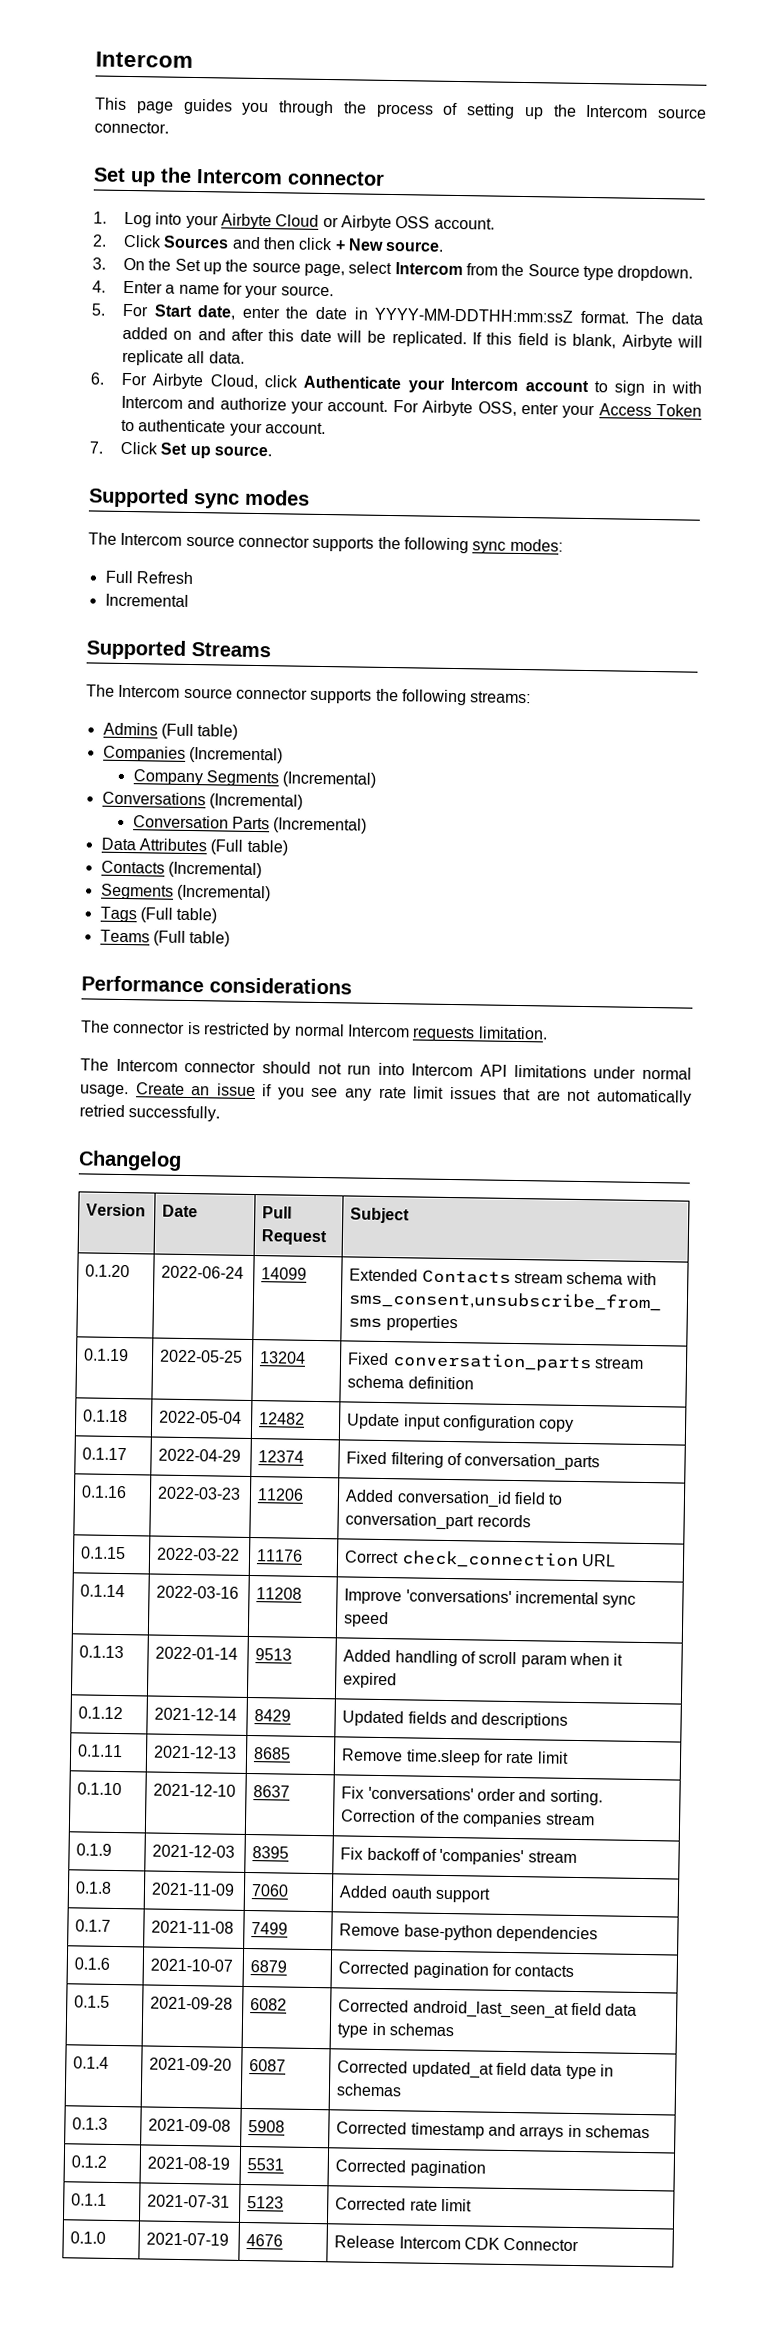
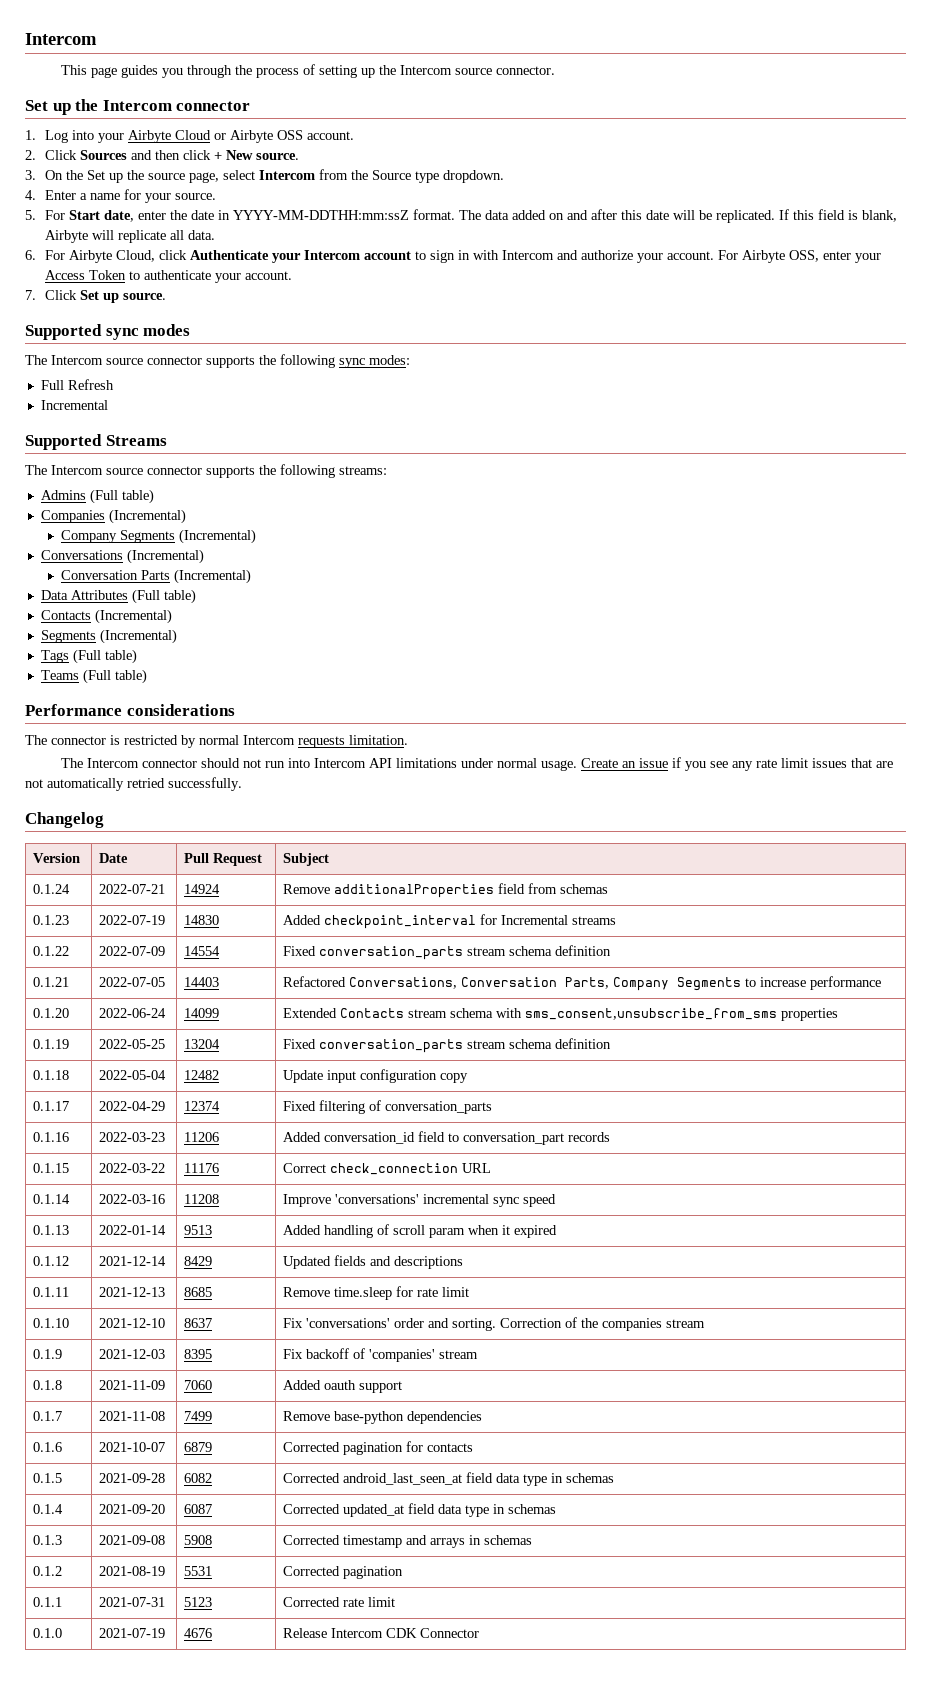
+ 0.1.24 | 2022-07-21 | 14924 | Remove additionalProperties field from schemas
+ 0.1.23 | 2022-07-19 | 14830 | Added checkpoint_interval for Incremental streams
+ 0.1.22 | 2022-07-09 | 14554 | Fixed conversation_parts stream schema definition
+ 0.1.21 | 2022-07-05 | 14403 | Refactored Conversations, Conversation Parts, Company Segments to increase performance

